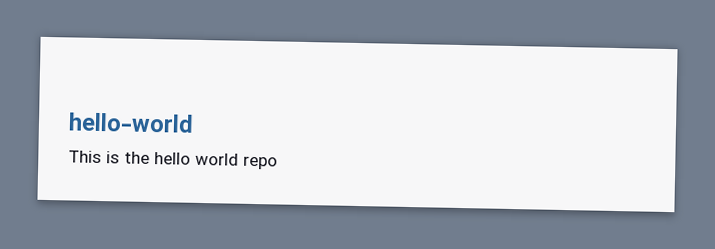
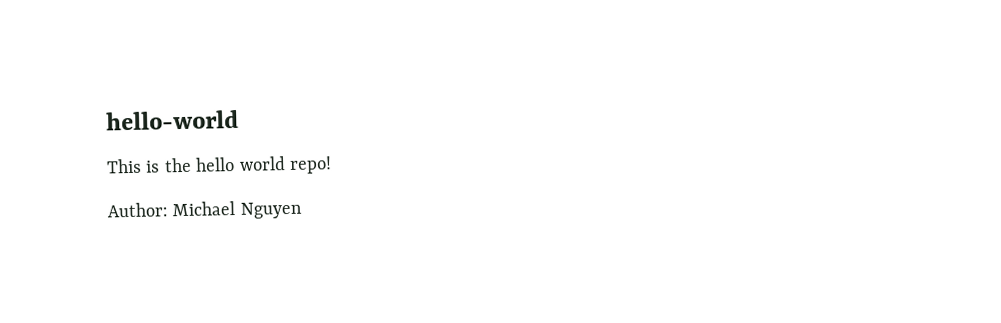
- This is the hello world repo
+ This is the hello world repo!
+ Author: Michael Nguyen

